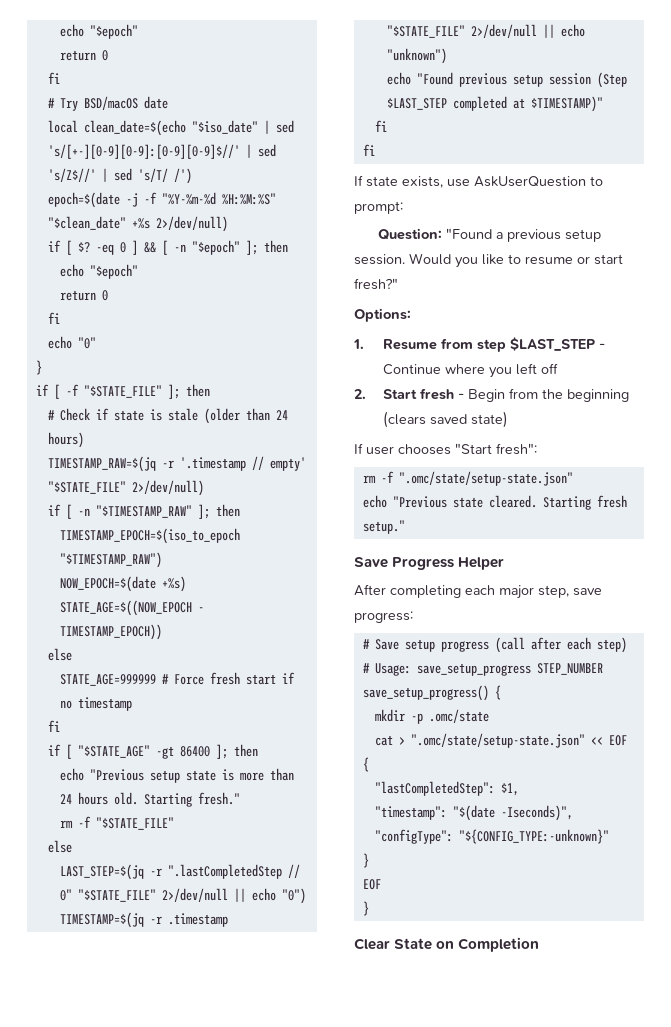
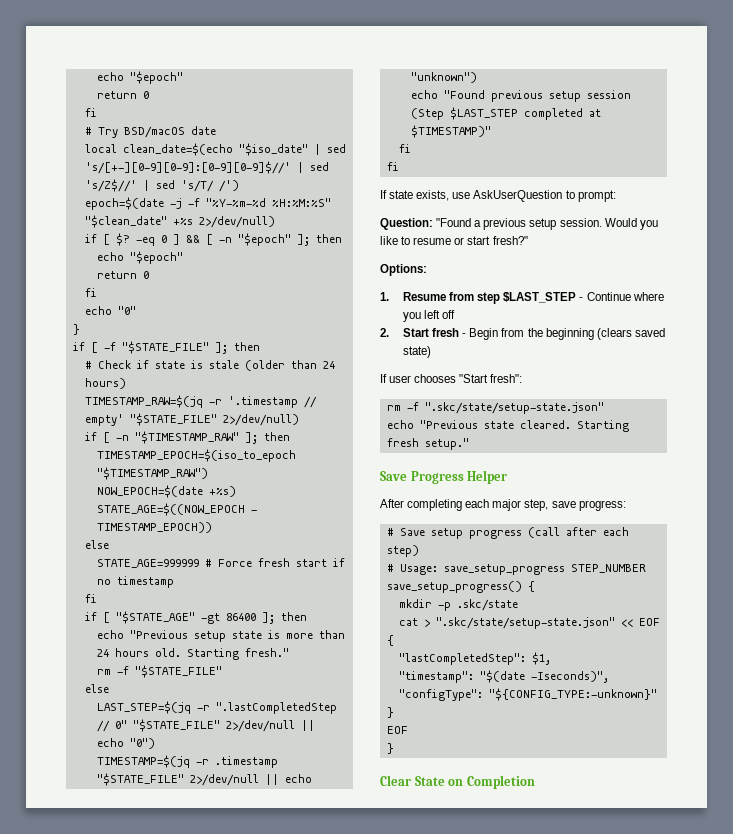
- rm -f ".omc/state/setup-state.json"
+ rm -f ".skc/state/setup-state.json"
- mkdir -p .omc/state
+ mkdir -p .skc/state
- cat > ".omc/state/setup-state.json" << EOF
+ cat > ".skc/state/setup-state.json" << EOF

